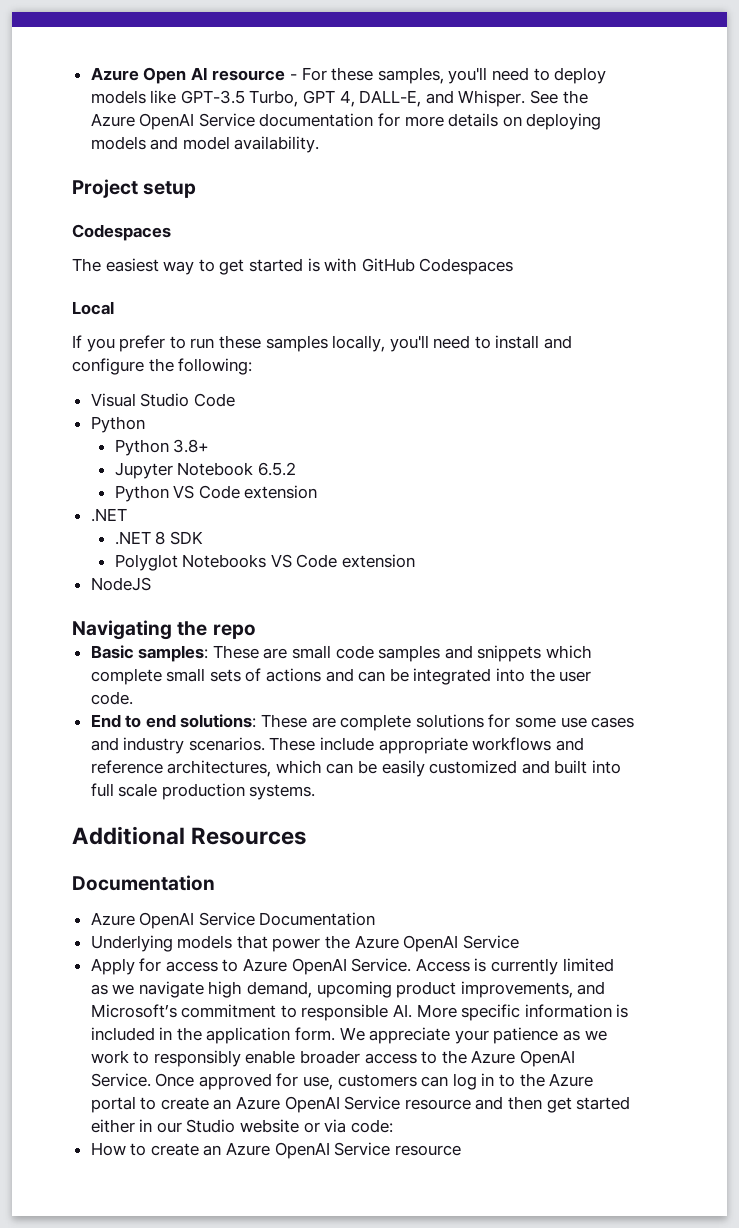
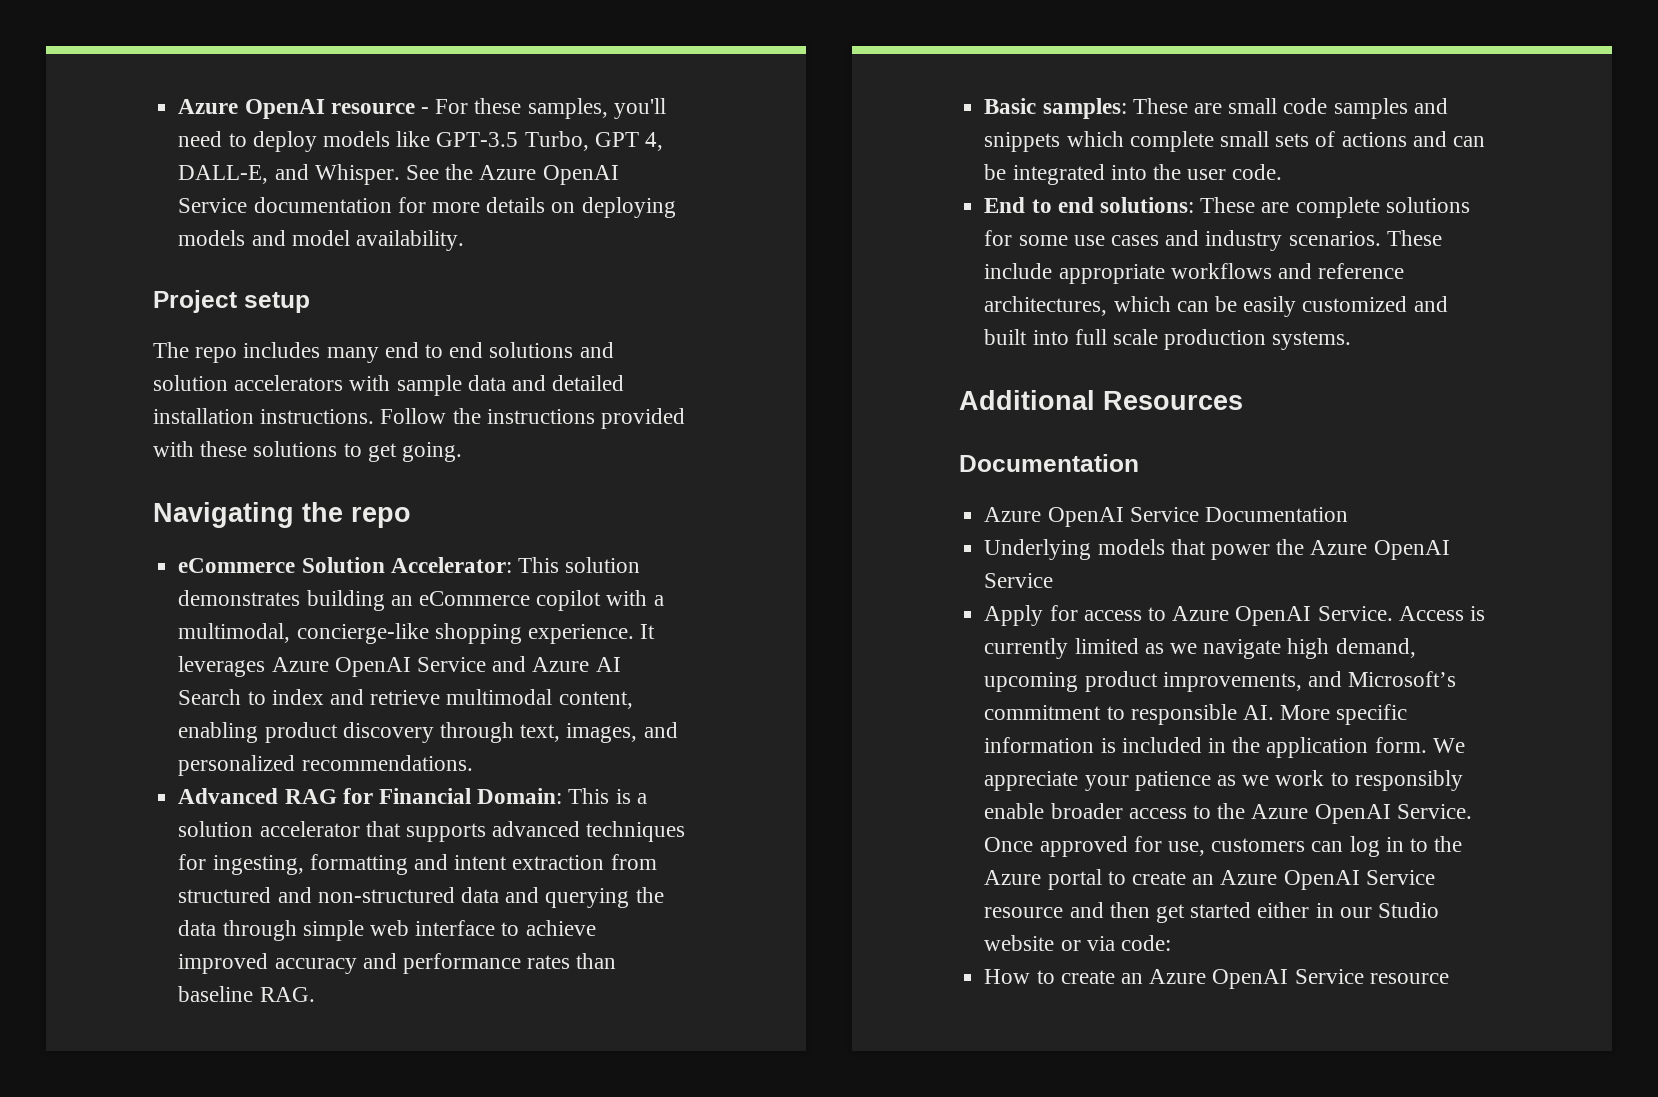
- Azure Open AI resource - For these samples, you'll need to deploy models like GPT-3.5 Turbo, GPT 4, DALL-E, and Whisper.
+ Azure OpenAI resource - For these samples, you'll need to deploy models like GPT-3.5 Turbo, GPT 4, DALL-E, and Whisper.
  Project setup
- Codespaces
- The easiest way to get started is with GitHub Codespaces
- Local
- If you prefer to run these samples locally, you'll need to install and configure the following:
- Visual Studio Code
- Python
- Python 3.8+
- Jupyter Notebook 6.5.2
- Python VS Code extension
- .NET
- .NET 8 SDK
- Polyglot Notebooks VS Code extension
- NodeJS
+ The repo includes many end to end solutions and solution accelerators with sample data and detailed installation instructions. Follow the instructions provided with these solutions to get going.
  Navigating the repo
+ eCommerce Solution Accelerator: This solution demonstrates building an eCommerce copilot with a multimodal, concierge-like shopping experience. It leverages Azure OpenAI Service and Azure AI Search to index and retrieve multimodal content, enabling product discovery through text, images, and personalized recommendations.
+ Advanced RAG for Financial Domain: This is a solution accelerator that supports advanced techniques for ingesting, formatting and intent extraction from structured and non-structured data and querying the data through simple web interface to achieve improved accuracy and performance rates than baseline RAG.

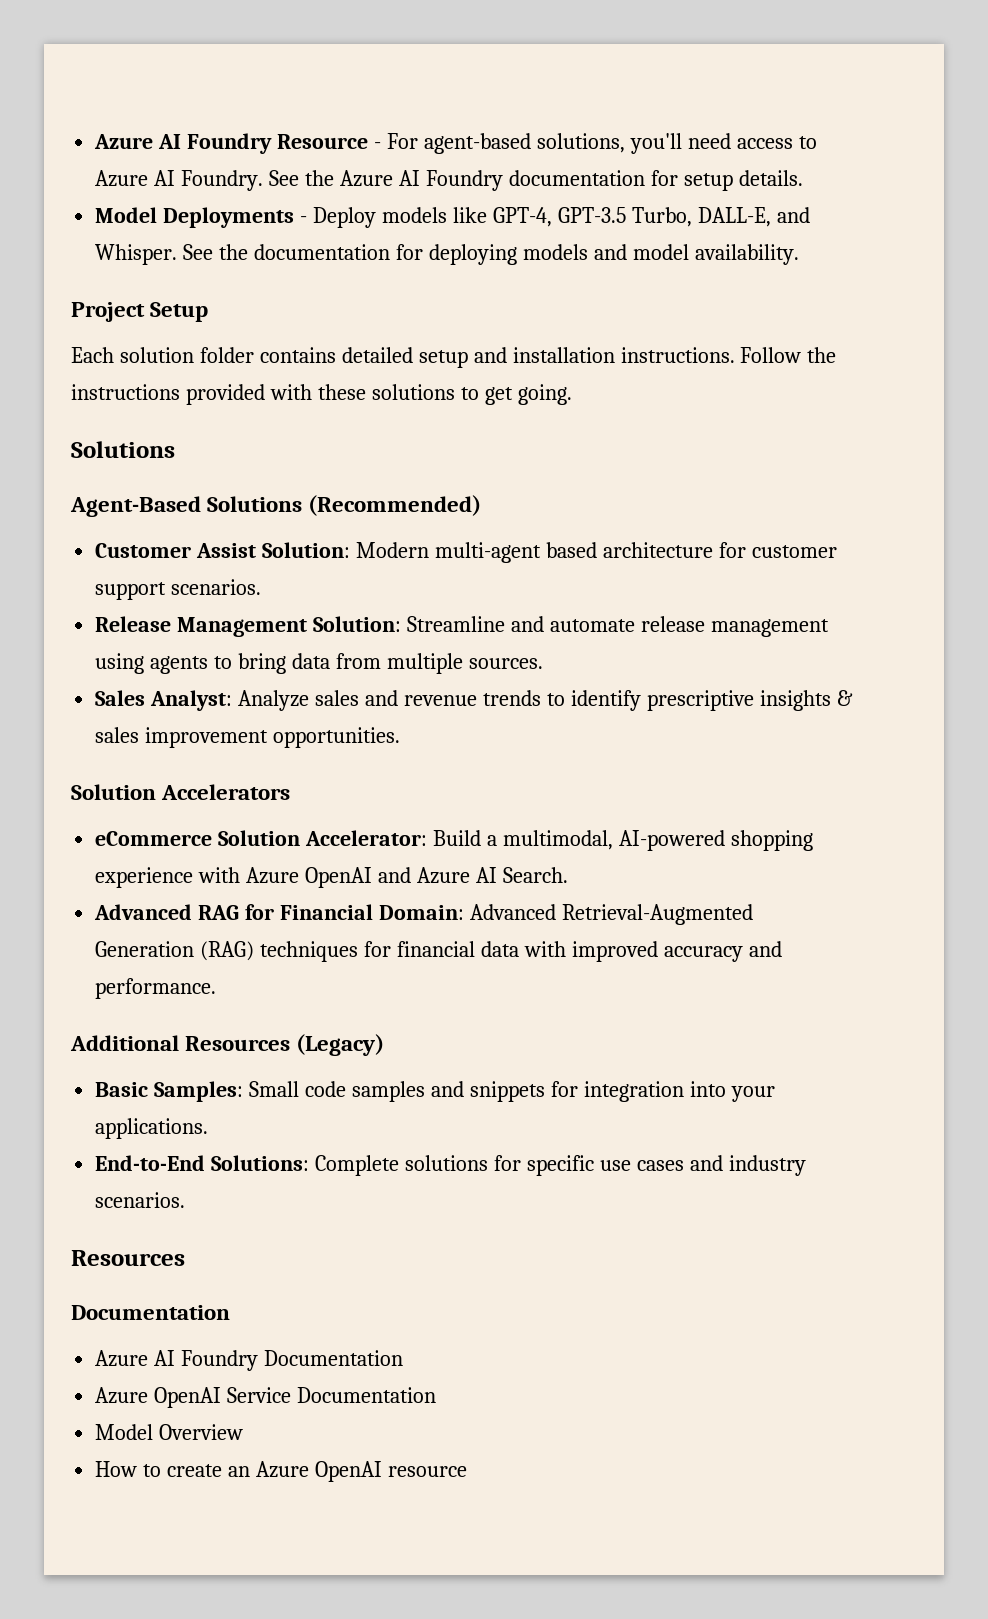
- Azure OpenAI resource - For these samples, you'll need to deploy models like GPT-3.5 Turbo, GPT 4, DALL-E, and Whisper.
+ Azure AI Foundry Resource - For agent-based solutions, you'll need access to Azure AI Foundry. See the Azure AI Foundry documentation for setup details.
+ Model Deployments - Deploy models like GPT-4, GPT-3.5 Turbo, DALL-E, and Whisper.
- See the Azure OpenAI Service documentation for more details on deploying models and model availability.
+ See the documentation for deploying models and model availability.
- Project setup
- The repo includes many end to end solutions and solution accelerators with sample data and detailed installation instructions.
+ Project Setup
+ Each solution folder contains detailed setup and installation instructions.
  Follow the instructions provided with these solutions to get going.
- Navigating the repo
- eCommerce Solution Accelerator: This solution demonstrates building an eCommerce copilot with a multimodal, concierge-like shopping experience. It leverages Azure OpenAI Service and Azure AI Search to index and retrieve multimodal content, enabling product discovery through text, images, and personalized recommendations.
+ Solutions
+ Agent-Based Solutions (Recommended)
+ Customer Assist Solution: Modern multi-agent based architecture for customer support scenarios.
+ Release Management Solution: Streamline and automate release management using agents to bring data from multiple sources.
+ Sales Analyst: Analyze sales and revenue trends to identify prescriptive insights & sales improvement opportunities.
+ Solution Accelerators
+ eCommerce Solution Accelerator: Build a multimodal, AI-powered shopping experience with Azure OpenAI and Azure AI Search.
- Advanced RAG for Financial Domain: This is a solution accelerator that supports advanced techniques for ingesting, formatting and intent extraction from structured and non-structured data and querying the data through simple web interface to achieve improved accuracy and performance rates than baseline RAG.
- Basic samples: These are small code samples and snippets which complete small sets of actions and can be integrated into the user code.
- End to end solutions: These are complete solutions for some use cases and industry scenarios. These include appropriate workflows and reference architectures, which can be easily customized and built into full scale production systems.
- Additional Resources
+ Advanced RAG for Financial Domain: Advanced Retrieval-Augmented Generation (RAG) techniques for financial data with improved accuracy and performance.
+ Additional Resources (Legacy)
+ Basic Samples: Small code samples and snippets for integration into your applications.
+ End-to-End Solutions: Complete solutions for specific use cases and industry scenarios.
+ Resources
  Documentation
+ Azure AI Foundry Documentation
  Azure OpenAI Service Documentation
- Underlying models that power the Azure OpenAI Service
- Apply for access to Azure OpenAI Service. Access is currently limited as we navigate high demand, upcoming product improvements, and Microsoft’s commitment to responsible AI. More specific information is included in the application form. We appreciate your patience as we work to responsibly enable broader access to the Azure OpenAI Service. Once approved for use, customers can log in to the Azure portal to create an Azure OpenAI Service resource and then get started either in our Studio website or via code:
+ Model Overview
- How to create an Azure OpenAI Service resource
+ How to create an Azure OpenAI resource

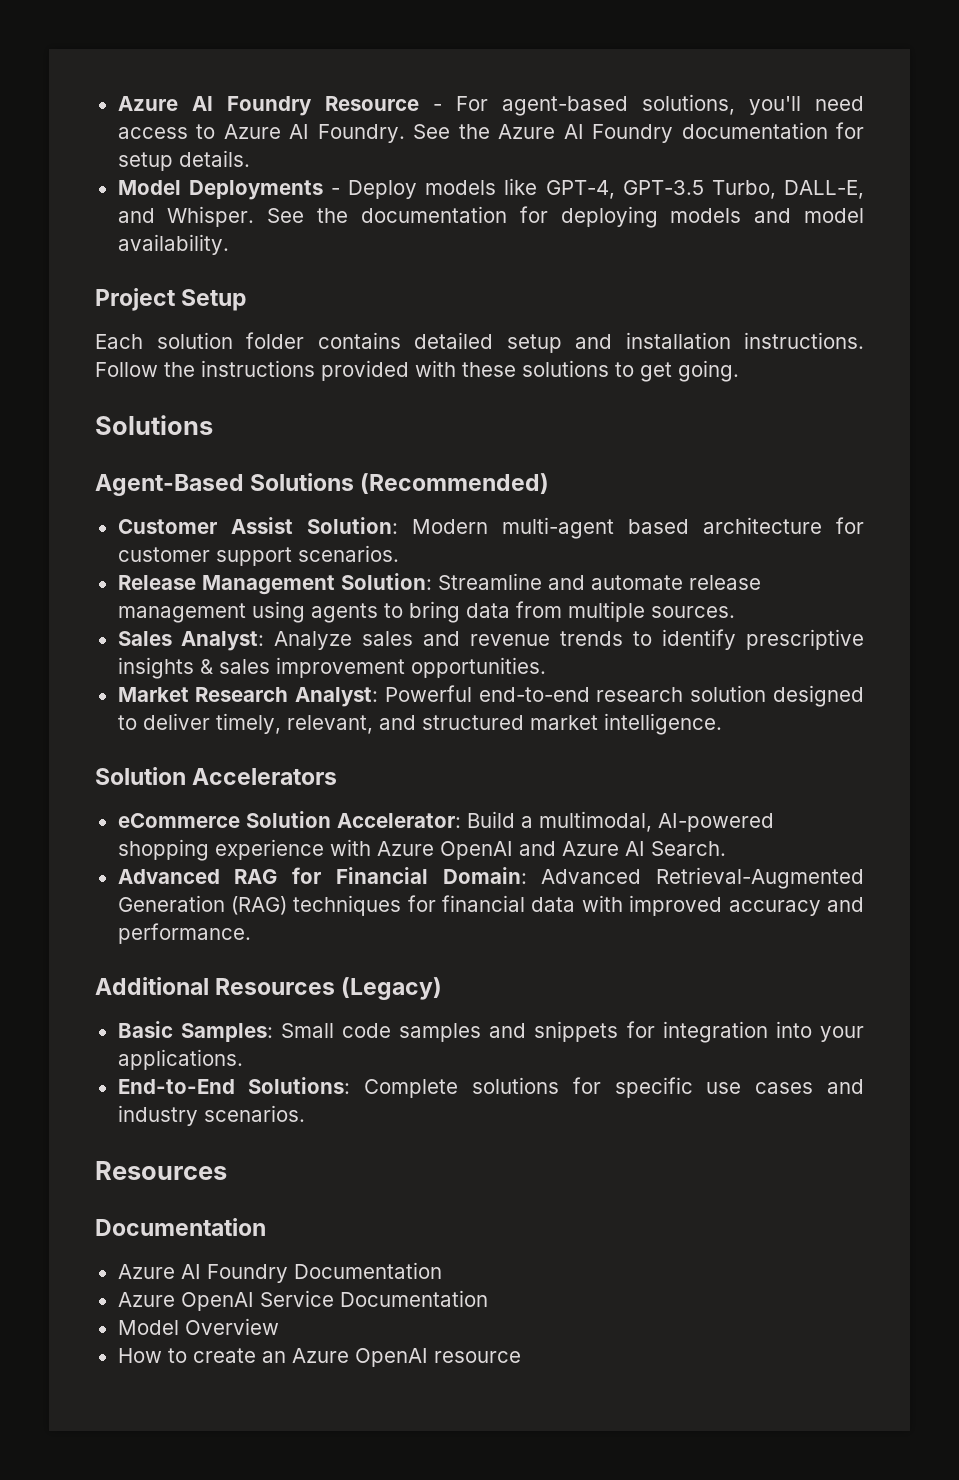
+ Market Research Analyst: Powerful end-to-end research solution designed to deliver timely, relevant, and structured market intelligence.

